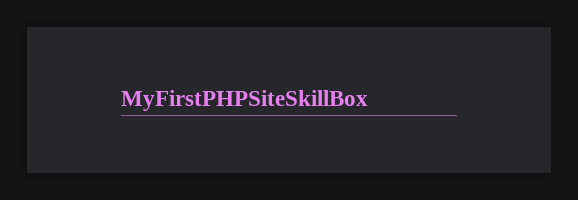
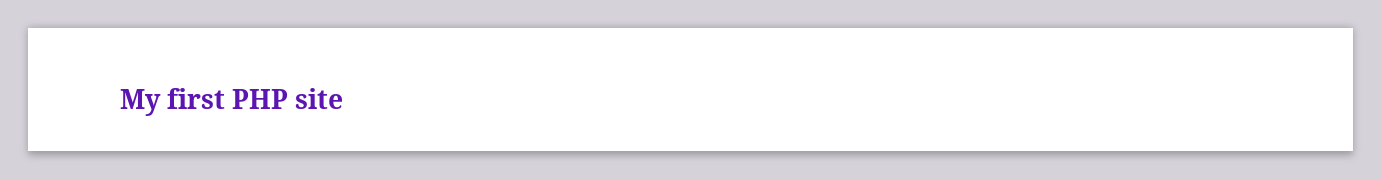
- MyFirstPHPSiteSkillBox
+ My first PHP site

